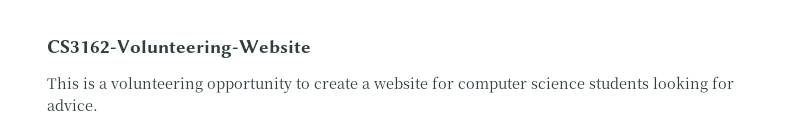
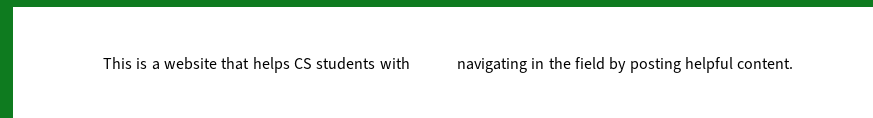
- CS3162-Volunteering-Website
- This is a volunteering opportunity to create a website for computer science students looking for advice.
+ This is a website that helps CS students with navigating in the field by posting helpful content.

